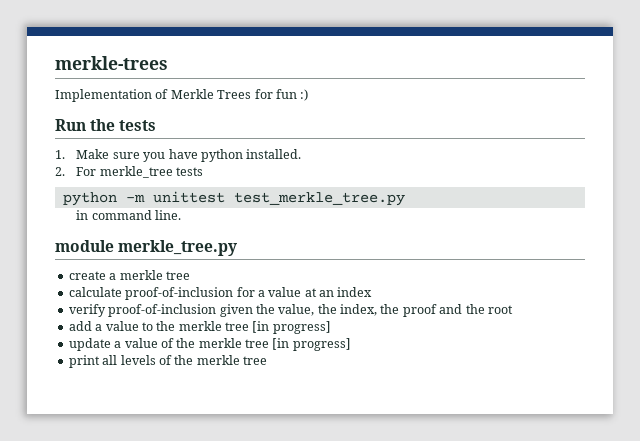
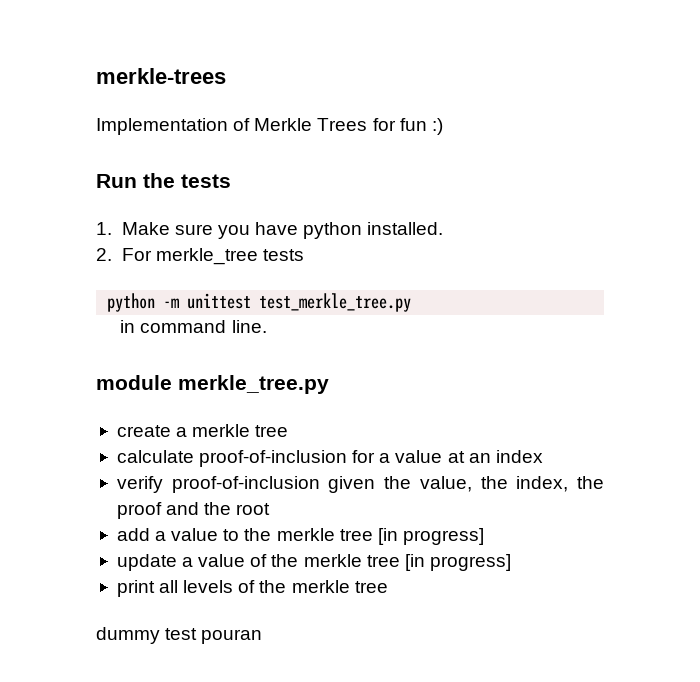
+ dummy test pouran

